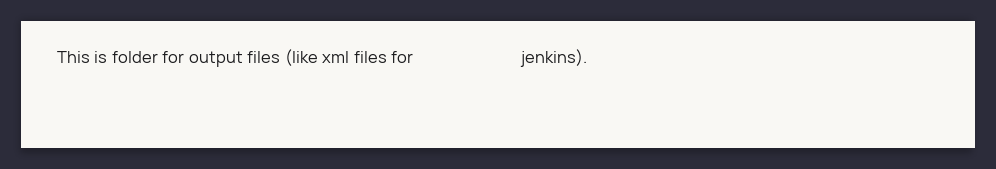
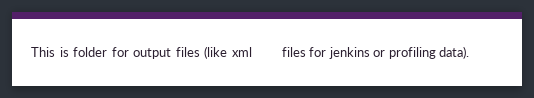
- This is folder for output files (like xml files for jenkins).
+ This is folder for output files (like xml files for jenkins or profiling data).

